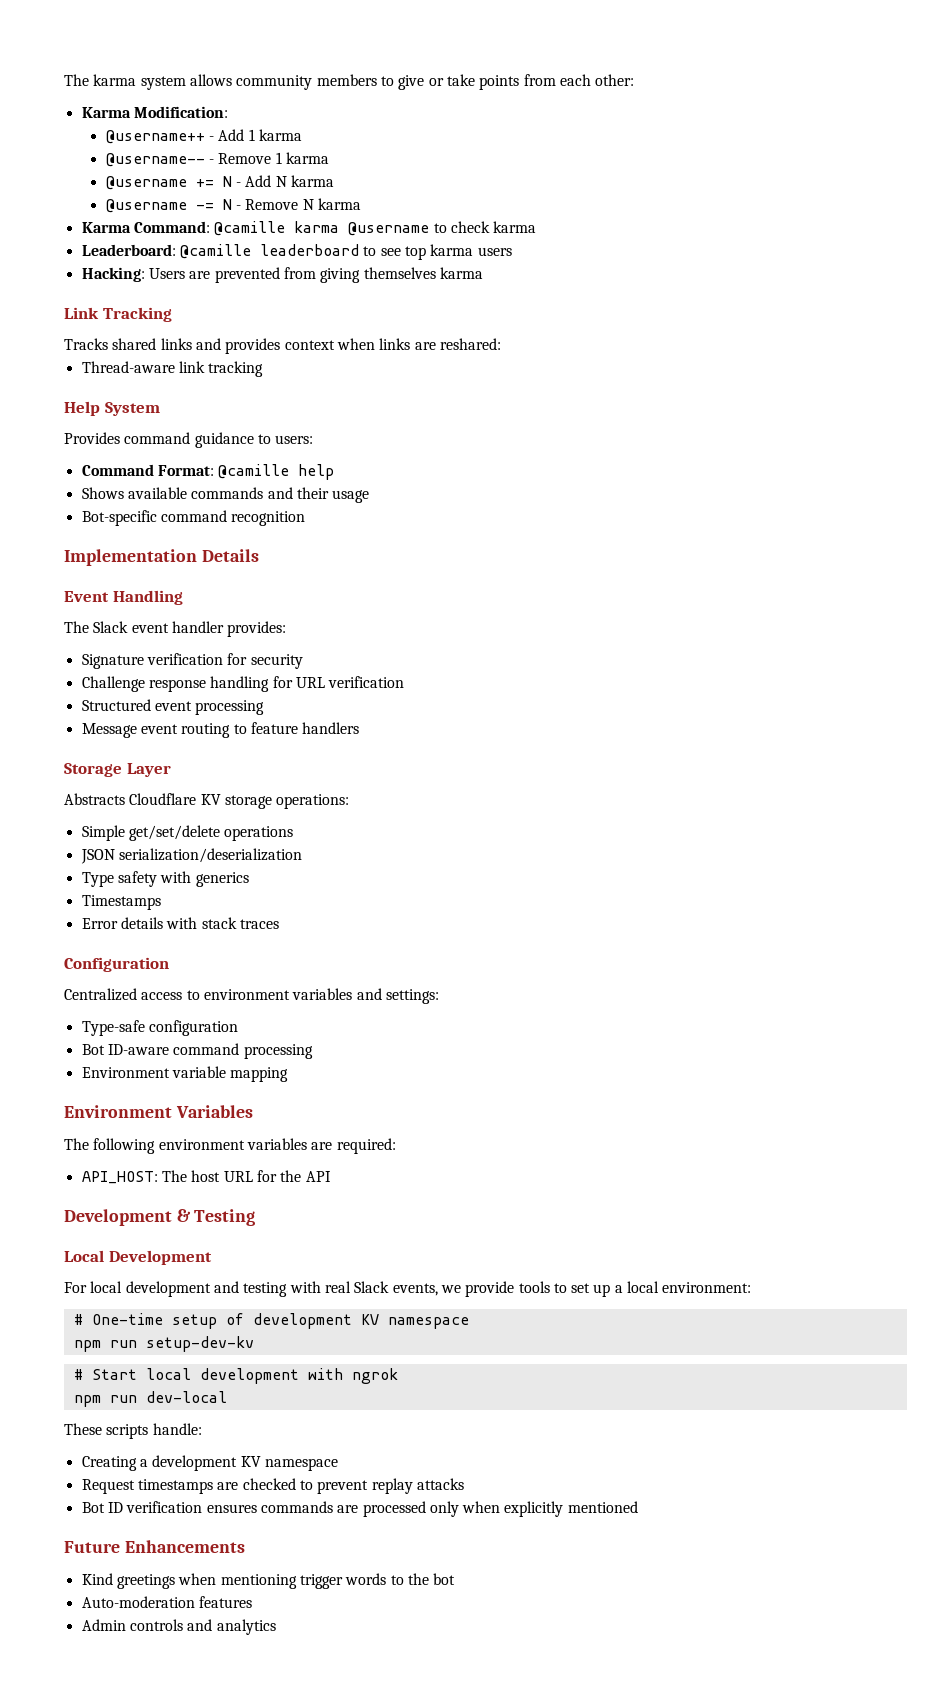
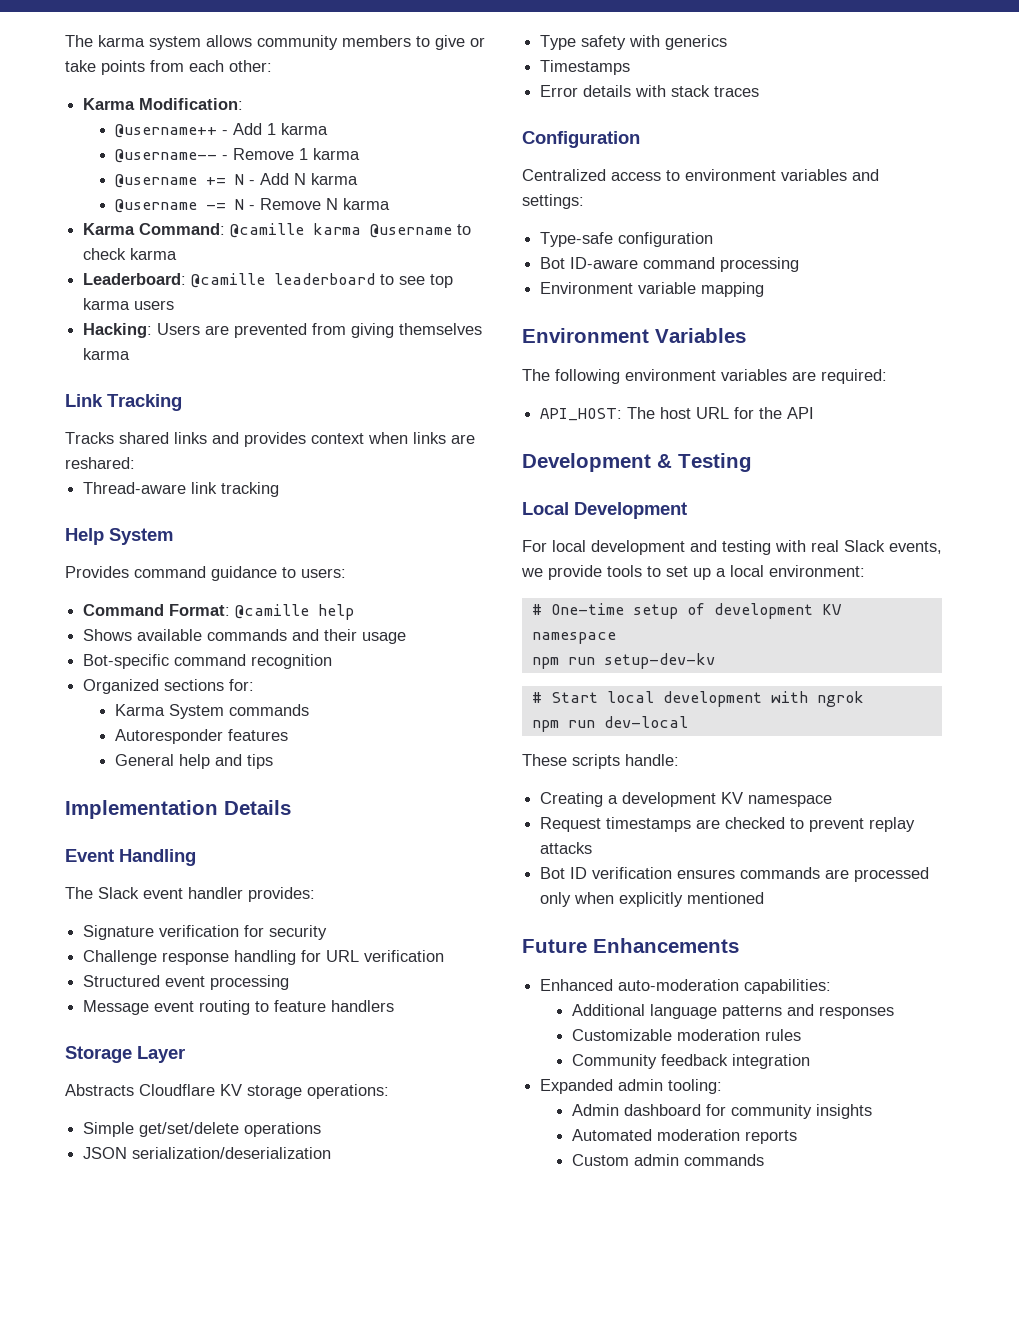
+ Organized sections for:
+ Karma System commands
+ Autoresponder features
+ General help and tips
- Kind greetings when mentioning trigger words to the bot
- Auto-moderation features
- Admin controls and analytics
+ Enhanced auto-moderation capabilities:
+ Additional language patterns and responses
+ Customizable moderation rules
+ Community feedback integration
+ Expanded admin tooling:
+ Admin dashboard for community insights
+ Automated moderation reports
+ Custom admin commands

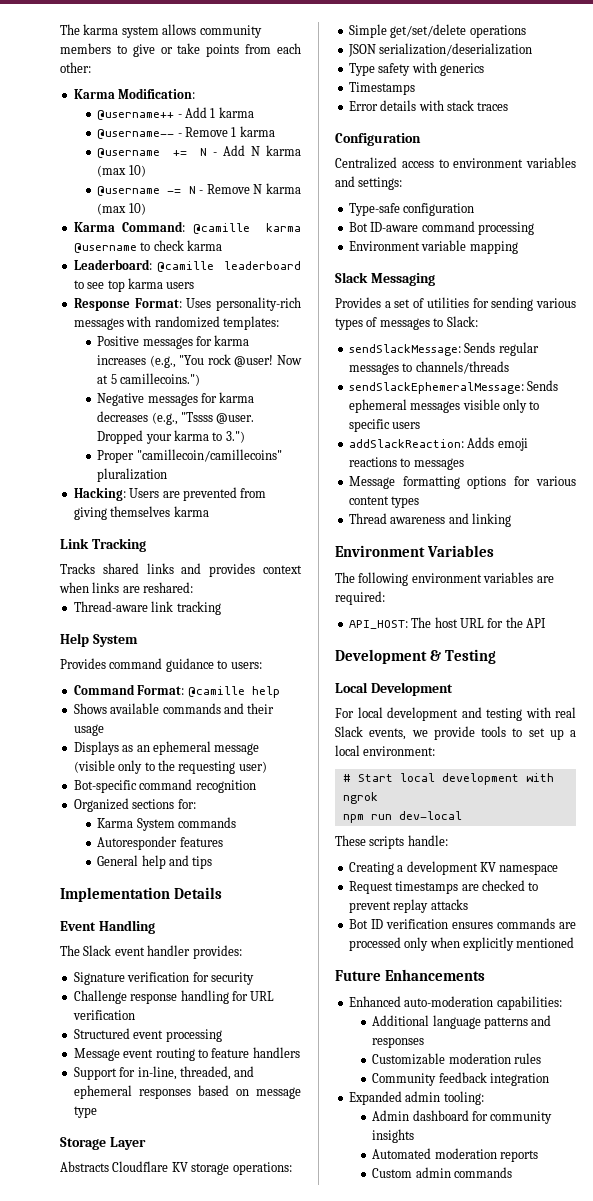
- @username += N - Add N karma
+ @username += N - Add N karma (max 10)
- @username -= N - Remove N karma
+ @username -= N - Remove N karma (max 10)
+ Response Format: Uses personality-rich messages with randomized templates:
+ Positive messages for karma increases (e.g., "You rock @user! Now at 5 camillecoins.")
+ Negative messages for karma decreases (e.g., "Tssss @user. Dropped your karma to 3.")
+ Proper "camillecoin/camillecoins" pluralization
+ Displays as an ephemeral message (visible only to the requesting user)
+ Support for in-line, threaded, and ephemeral responses based on message type
+ Slack Messaging
+ Provides a set of utilities for sending various types of messages to Slack:
+ sendSlackMessage: Sends regular messages to channels/threads
+ sendSlackEphemeralMessage: Sends ephemeral messages visible only to specific users
+ addSlackReaction: Adds emoji reactions to messages
+ Message formatting options for various content types
+ Thread awareness and linking
- # One-time setup of development KV namespace
- npm run setup-dev-kv

